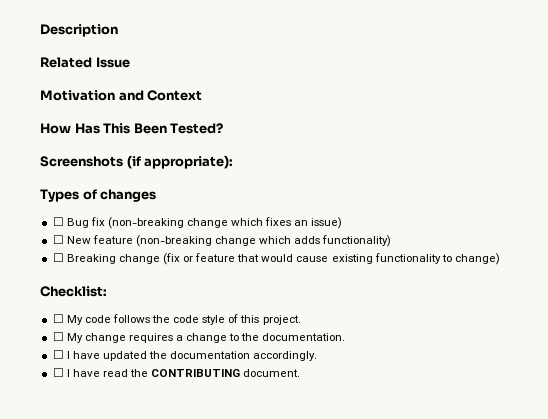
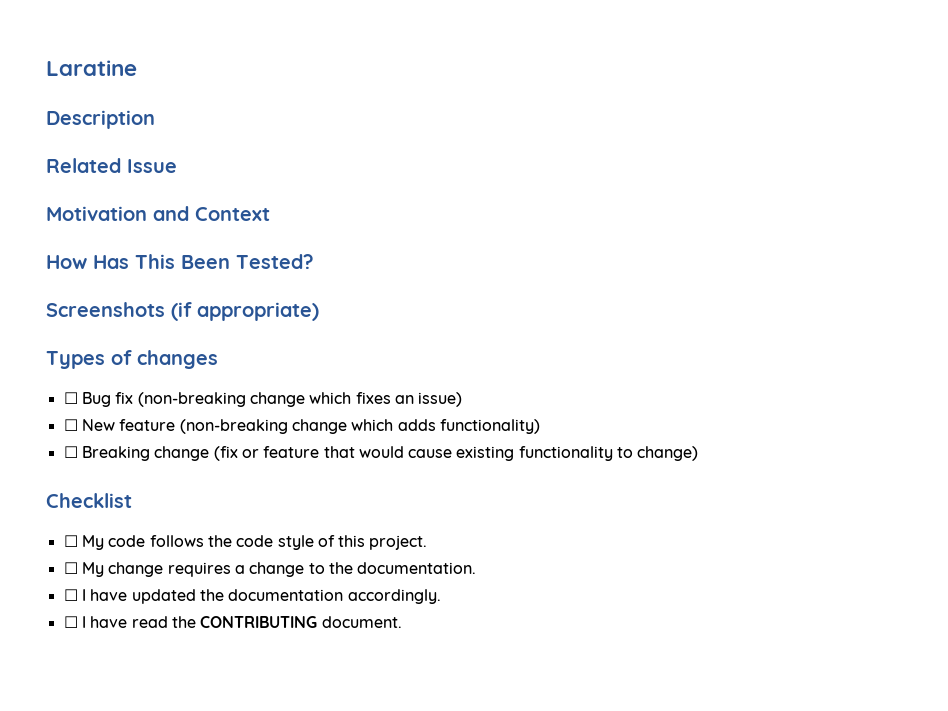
+ Laratine
- Screenshots (if appropriate):
+ Screenshots (if appropriate)
- Checklist:
+ Checklist

